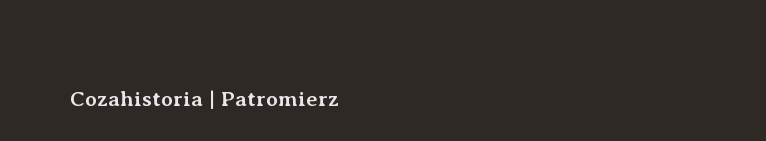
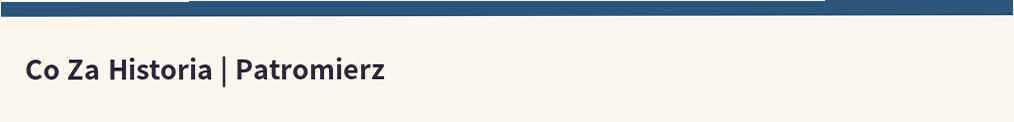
- Cozahistoria | Patromierz
+ Co Za Historia | Patromierz

